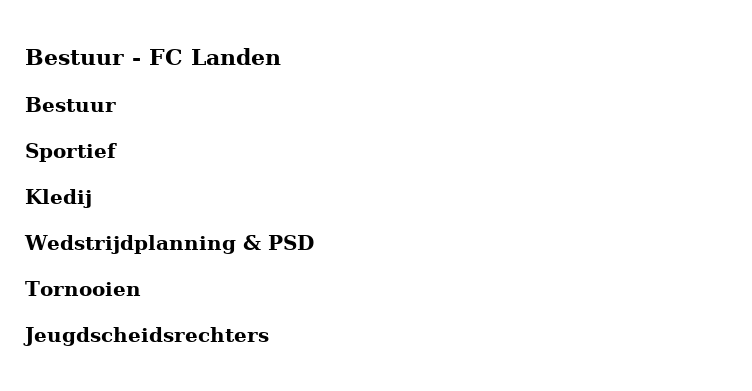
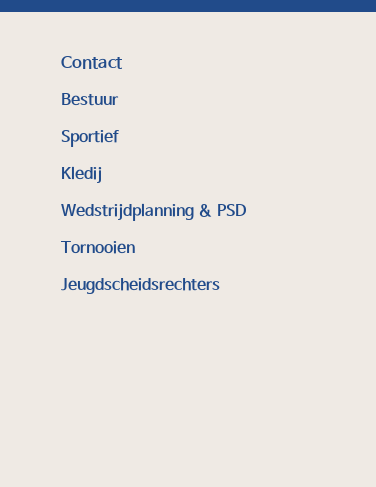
- Bestuur - FC Landen
+ Contact

